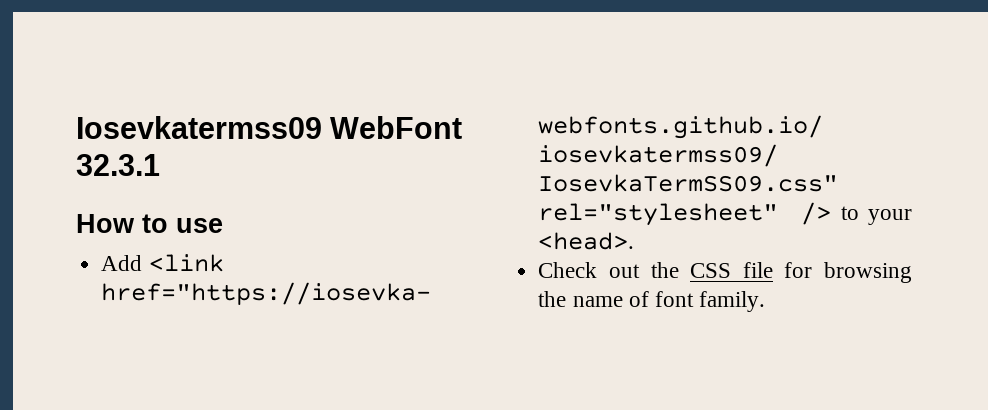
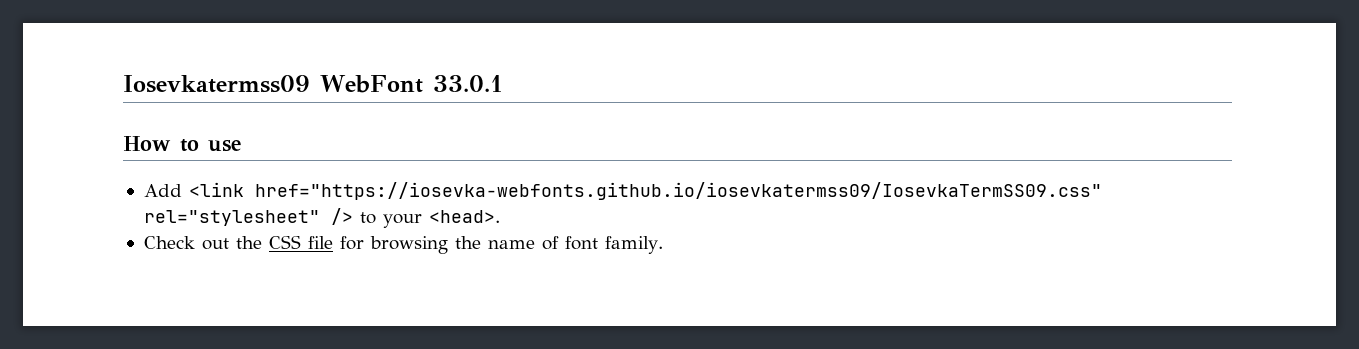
- Iosevkatermss09 WebFont 32.3.1
+ Iosevkatermss09 WebFont 33.0.1

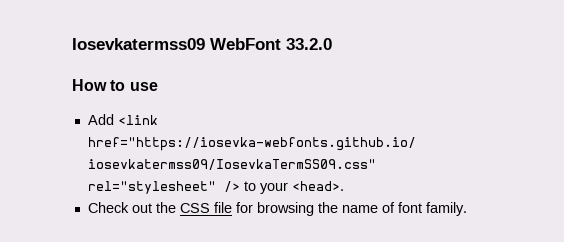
- Iosevkatermss09 WebFont 33.0.1
+ Iosevkatermss09 WebFont 33.2.0

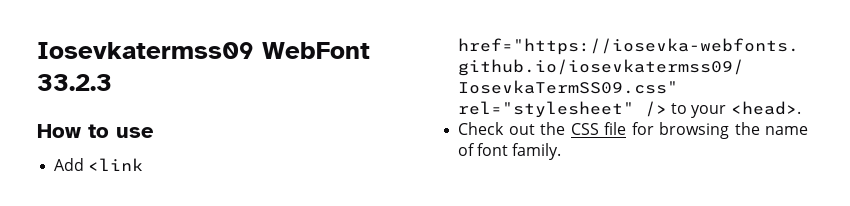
- Iosevkatermss09 WebFont 33.2.0
+ Iosevkatermss09 WebFont 33.2.3

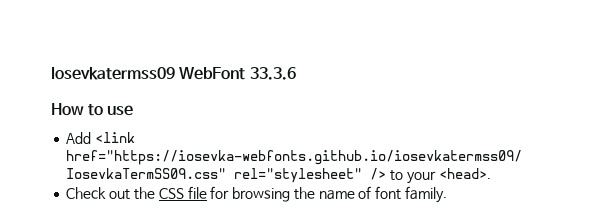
- Iosevkatermss09 WebFont 33.2.3
+ Iosevkatermss09 WebFont 33.3.6

